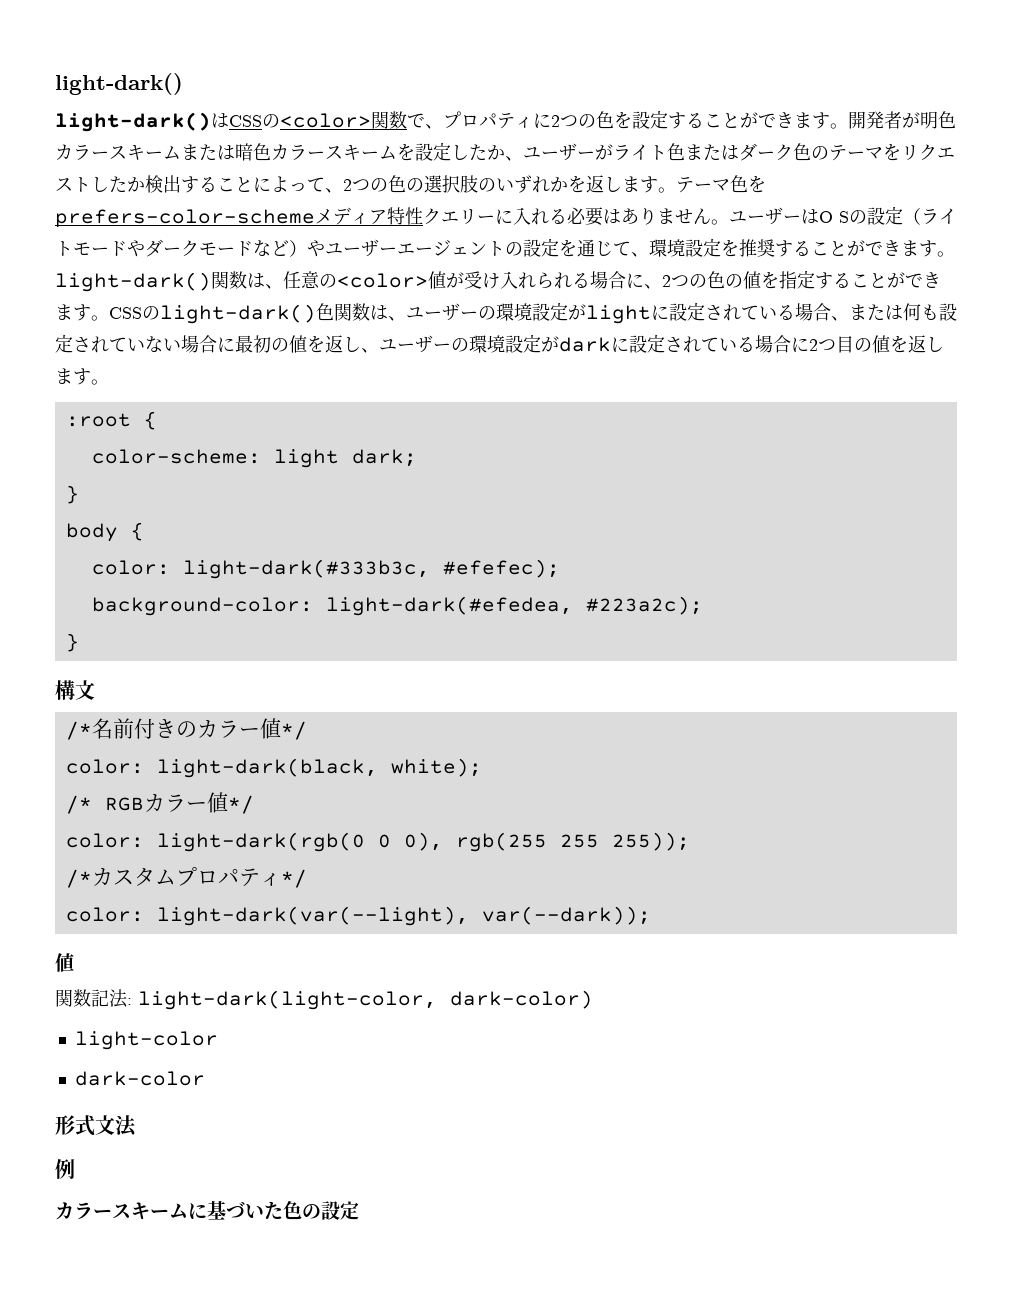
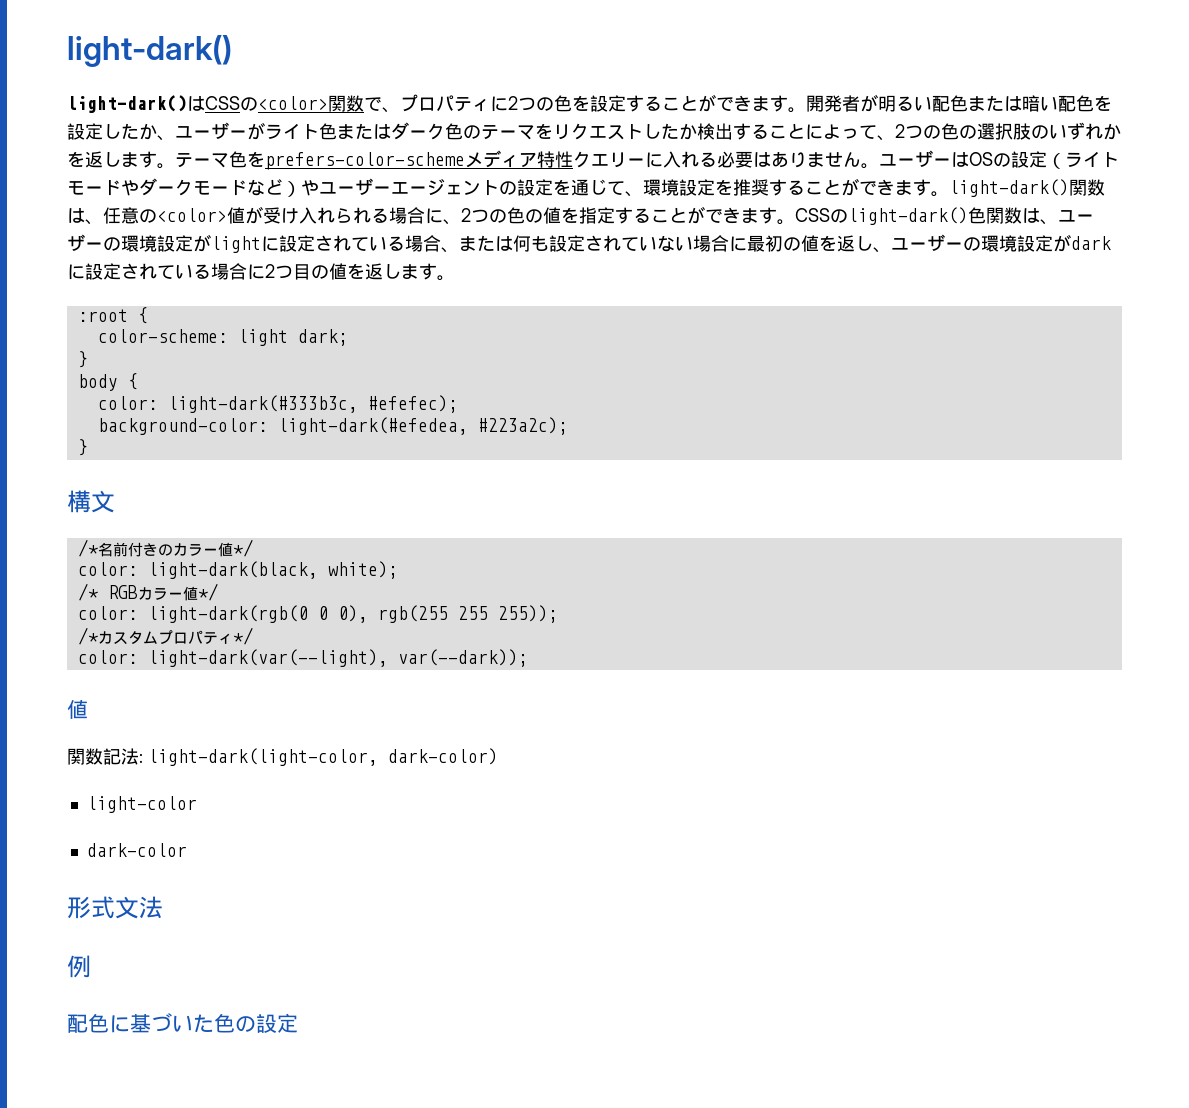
- 開発者が明色カラースキームまたは暗色カラースキームを設定したか、ユーザーがライト色またはダーク色のテーマをリクエストしたか検出することによって、2つの色の選択肢のいずれかを返します。
+ 開発者が明るい配色または暗い配色を設定したか、ユーザーがライト色またはダーク色のテーマをリクエストしたか検出することによって、2つの色の選択肢のいずれかを返します。
- ユーザーはO Sの設定（ライトモードやダークモードなど）やユーザーエージェントの設定を通じて、環境設定を推奨することができます。light-dark()関数は、任意の<color>値が受け入れられる場合に、2つの色の値を指定することができます。
+ ユーザーはOSの設定（ライトモードやダークモードなど）やユーザーエージェントの設定を通じて、環境設定を推奨することができます。light-dark()関数は、任意の<color>値が受け入れられる場合に、2つの色の値を指定することができます。
- カラースキームに基づいた色の設定
+ 配色に基づいた色の設定

